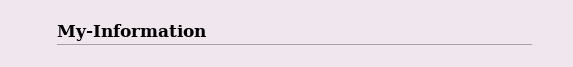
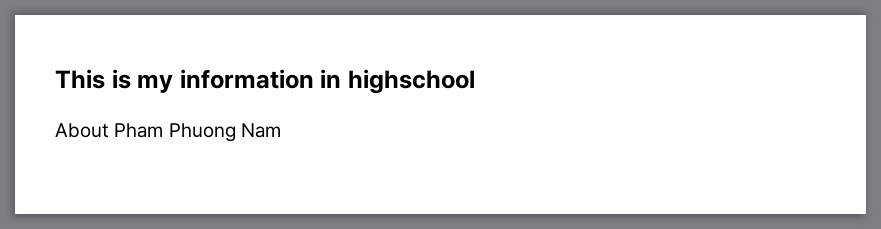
- My-Information
+ This is my information in highschool
+ About Pham Phuong Nam

